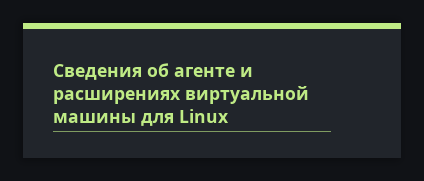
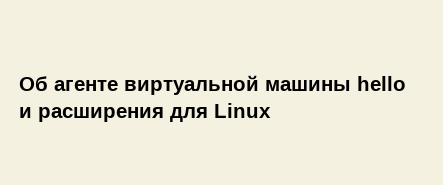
- Сведения об агенте и расширениях виртуальной машины для Linux
+ Об агенте виртуальной машины hello и расширения для Linux

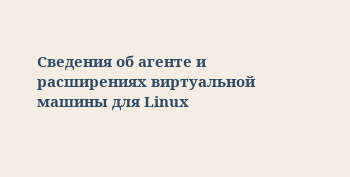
- Об агенте виртуальной машины hello и расширения для Linux
+ Сведения об агенте и расширениях виртуальной машины для Linux

